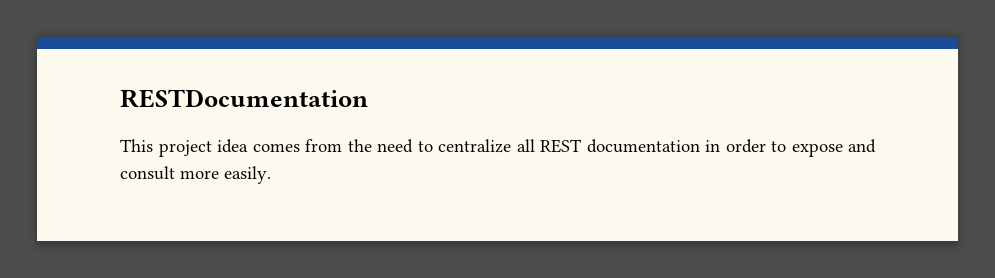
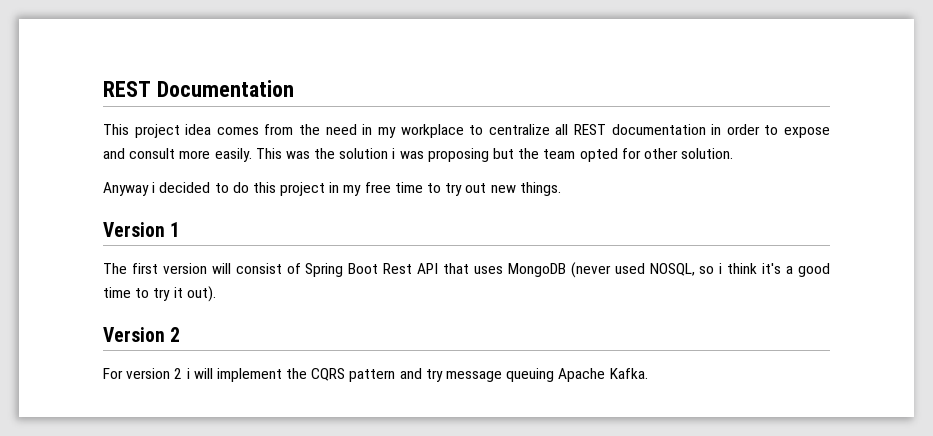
- RESTDocumentation
+ REST Documentation
- This project idea comes from the need to centralize all REST documentation in order to expose and consult more easily.
+ This project idea comes from the need in my workplace to centralize all REST documentation in order to expose and consult more easily.
+ This was the solution i was proposing but the team opted for other solution.
+ Anyway i decided to do this project in my free time to try out new things.
+ Version 1
+ The first version will consist of Spring Boot Rest API that uses MongoDB (never used NOSQL, so i think it's a good time to try it out).
+ Version 2
+ For version 2 i will implement the CQRS pattern and try message queuing Apache Kafka.

